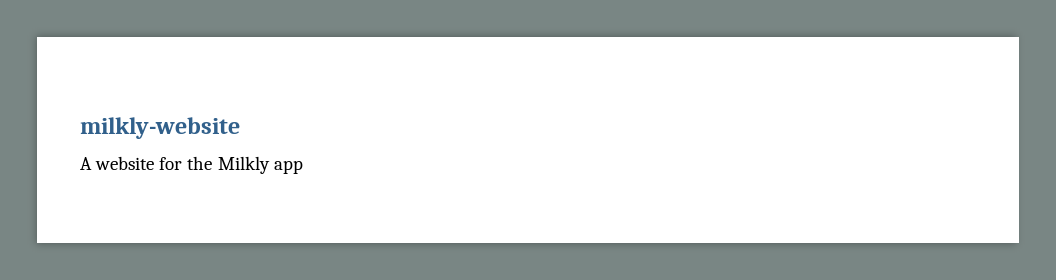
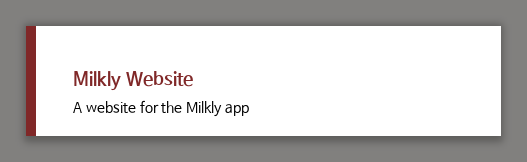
- milkly-website
+ Milkly Website

